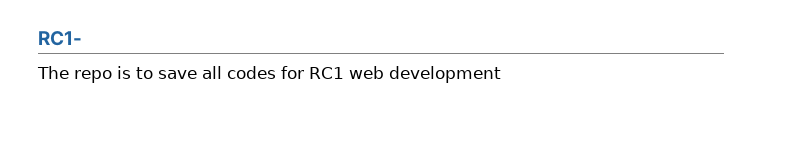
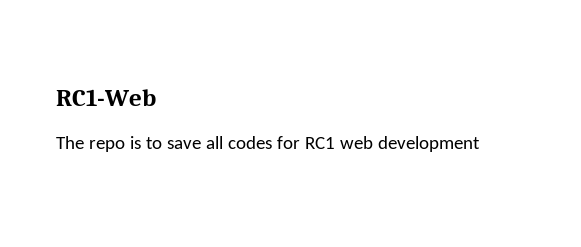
- RC1-
+ RC1-Web

